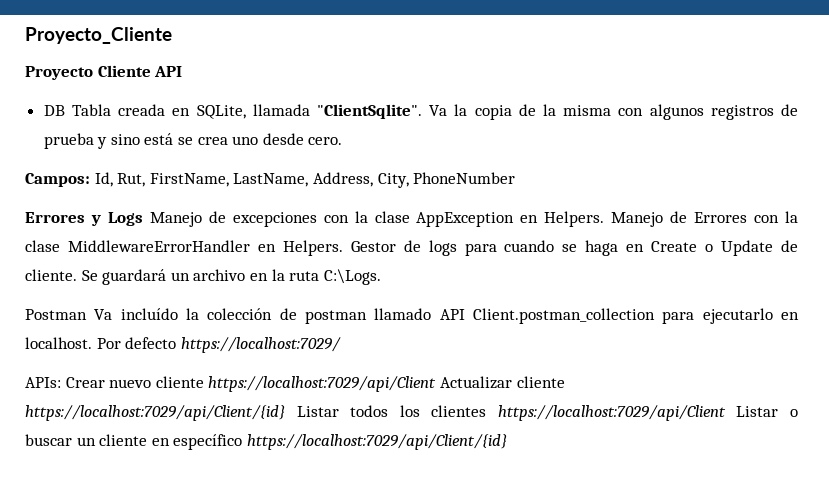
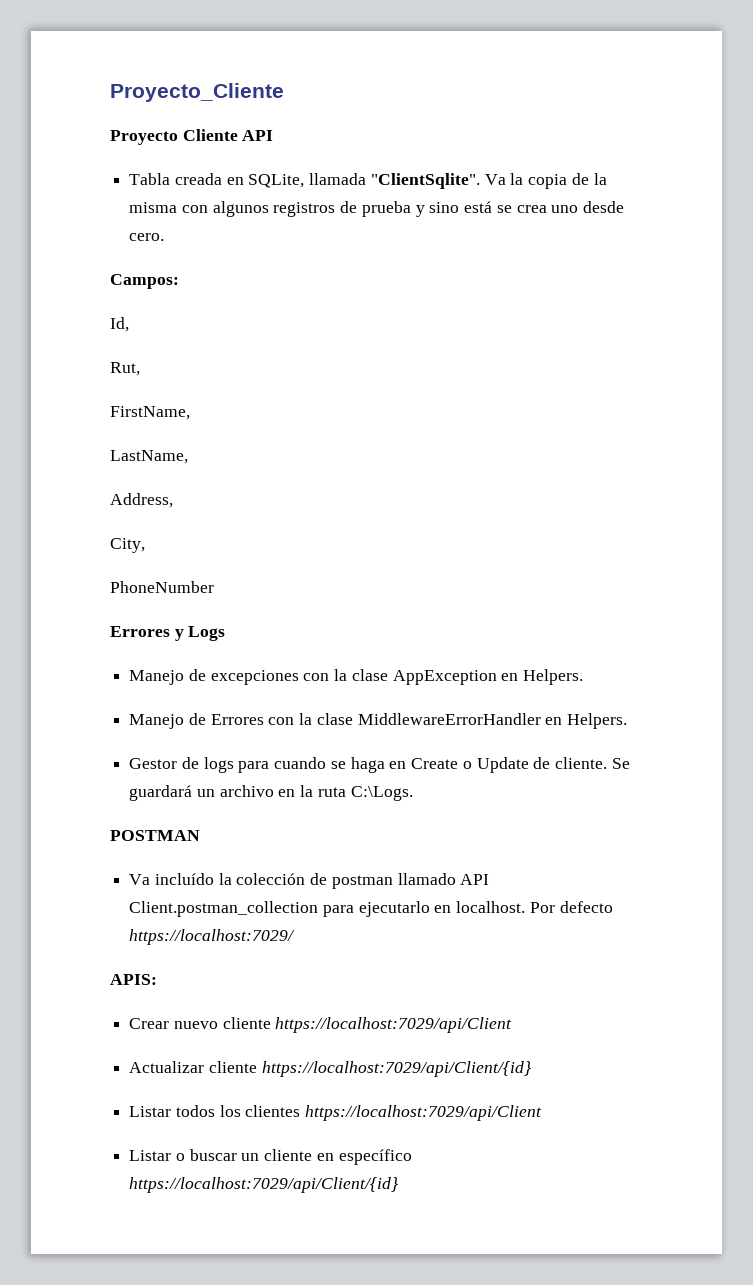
- DB Tabla creada en SQLite, llamada "ClientSqlite".
+ Tabla creada en SQLite, llamada "ClientSqlite".
- Campos: Id, Rut, FirstName, LastName, Address, City, PhoneNumber
+ Campos:
+ Id,
+ Rut,
+ FirstName,
+ LastName,
+ Address,
+ City,
+ PhoneNumber
- Errores y Logs Manejo de excepciones con la clase AppException en Helpers. Manejo de Errores con la clase MiddlewareErrorHandler en Helpers. Gestor de logs para cuando se haga en Create o Update de cliente.
+ Errores y Logs
+ Manejo de excepciones con la clase AppException en Helpers.
+ Manejo de Errores con la clase MiddlewareErrorHandler en Helpers.
+ Gestor de logs para cuando se haga en Create o Update de cliente.
- Postman Va incluído la colección de postman llamado API Client.postman_collection para ejecutarlo en localhost.
+ POSTMAN
+ Va incluído la colección de postman llamado API Client.postman_collection para ejecutarlo en localhost.
- APIs: Crear nuevo cliente https://localhost:7029/api/Client Actualizar cliente https://localhost:7029/api/Client/{id} Listar todos los clientes https://localhost:7029/api/Client Listar o buscar un cliente en específico https://localhost:7029/api/Client/{id}
+ APIS:
+ Crear nuevo cliente https://localhost:7029/api/Client
+ Actualizar cliente https://localhost:7029/api/Client/{id}
+ Listar todos los clientes https://localhost:7029/api/Client
+ Listar o buscar un cliente en específico https://localhost:7029/api/Client/{id}

